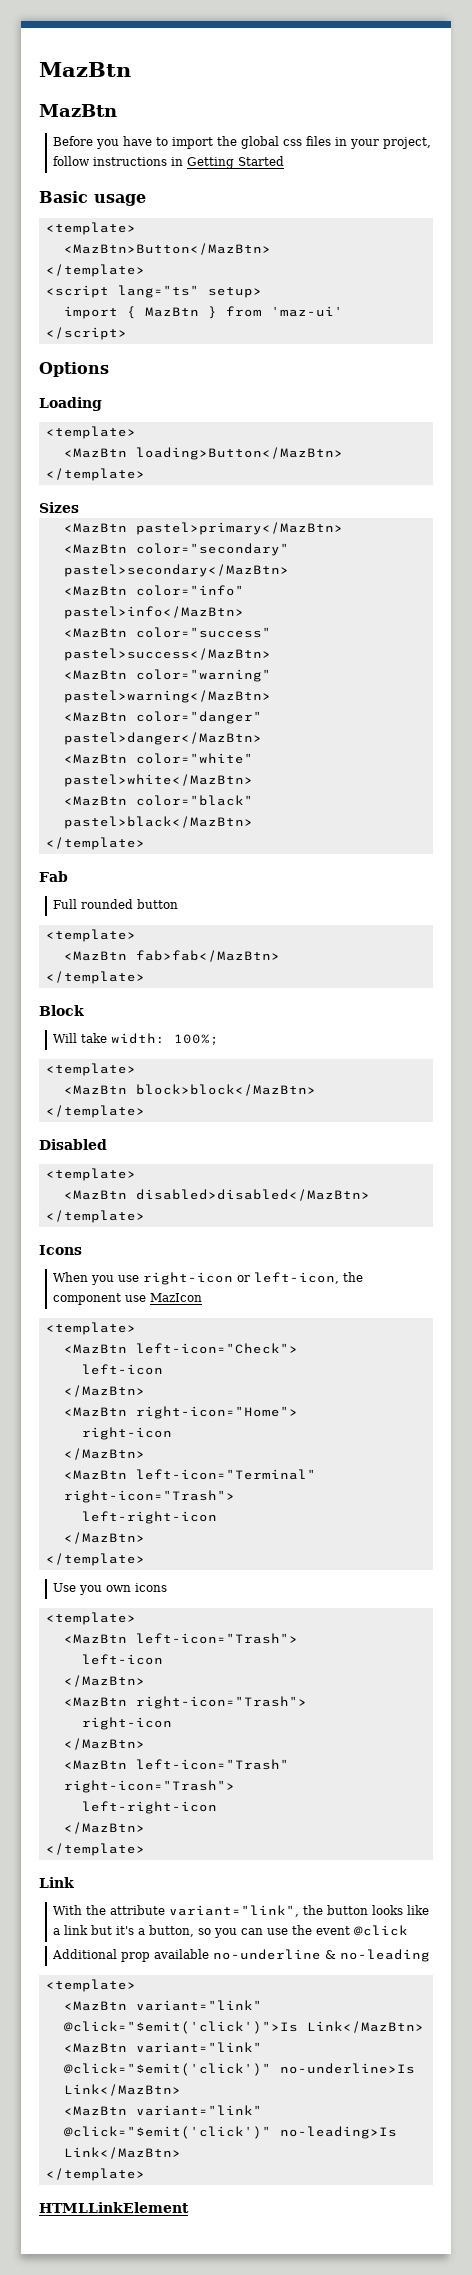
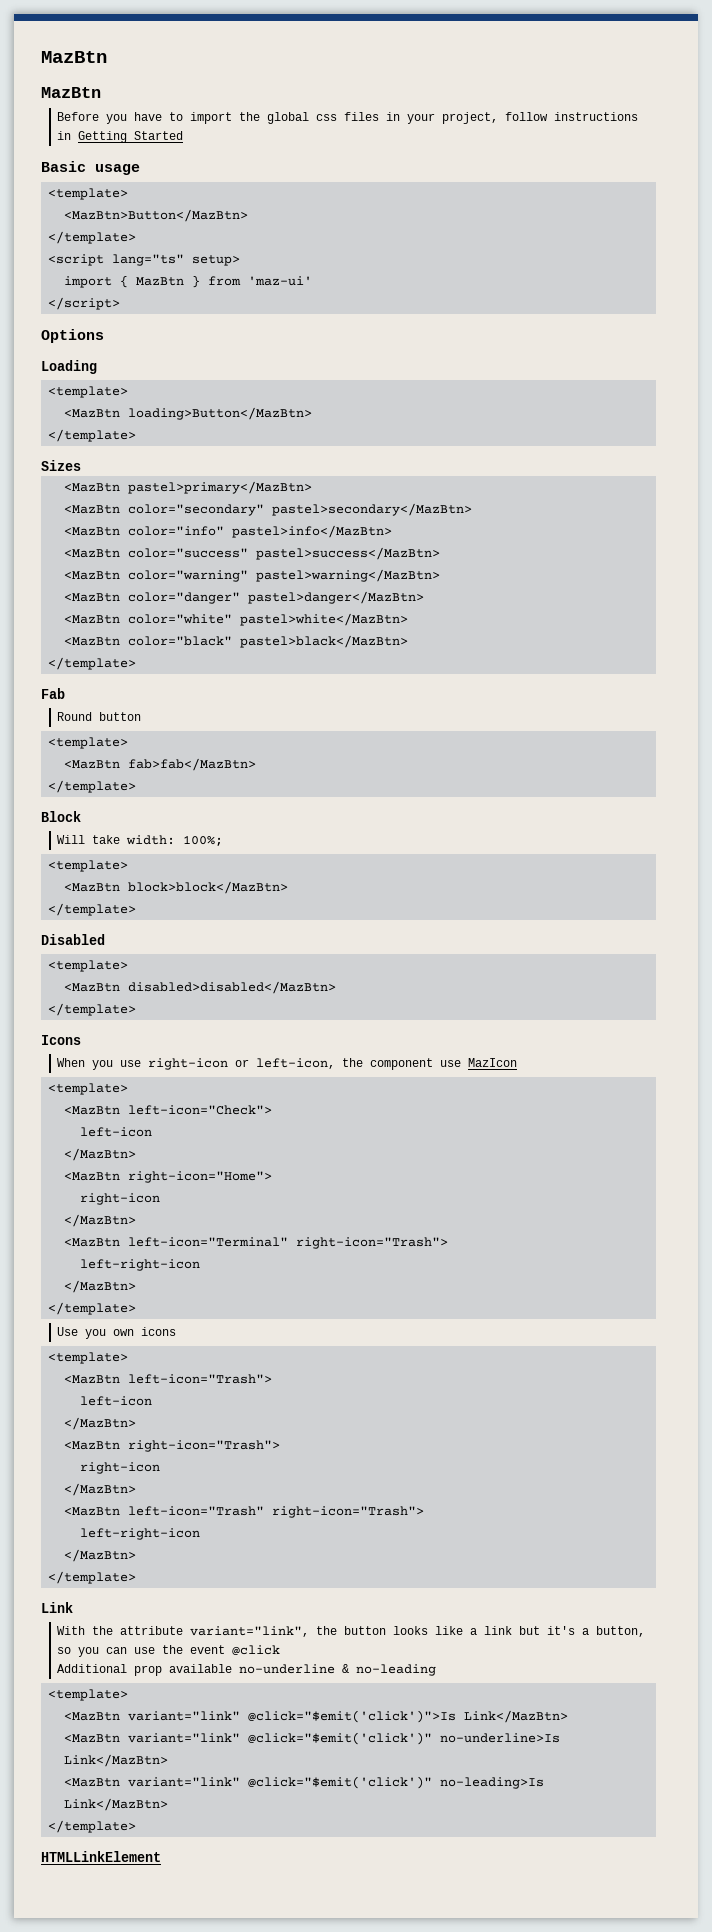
- Full rounded button
+ Round button

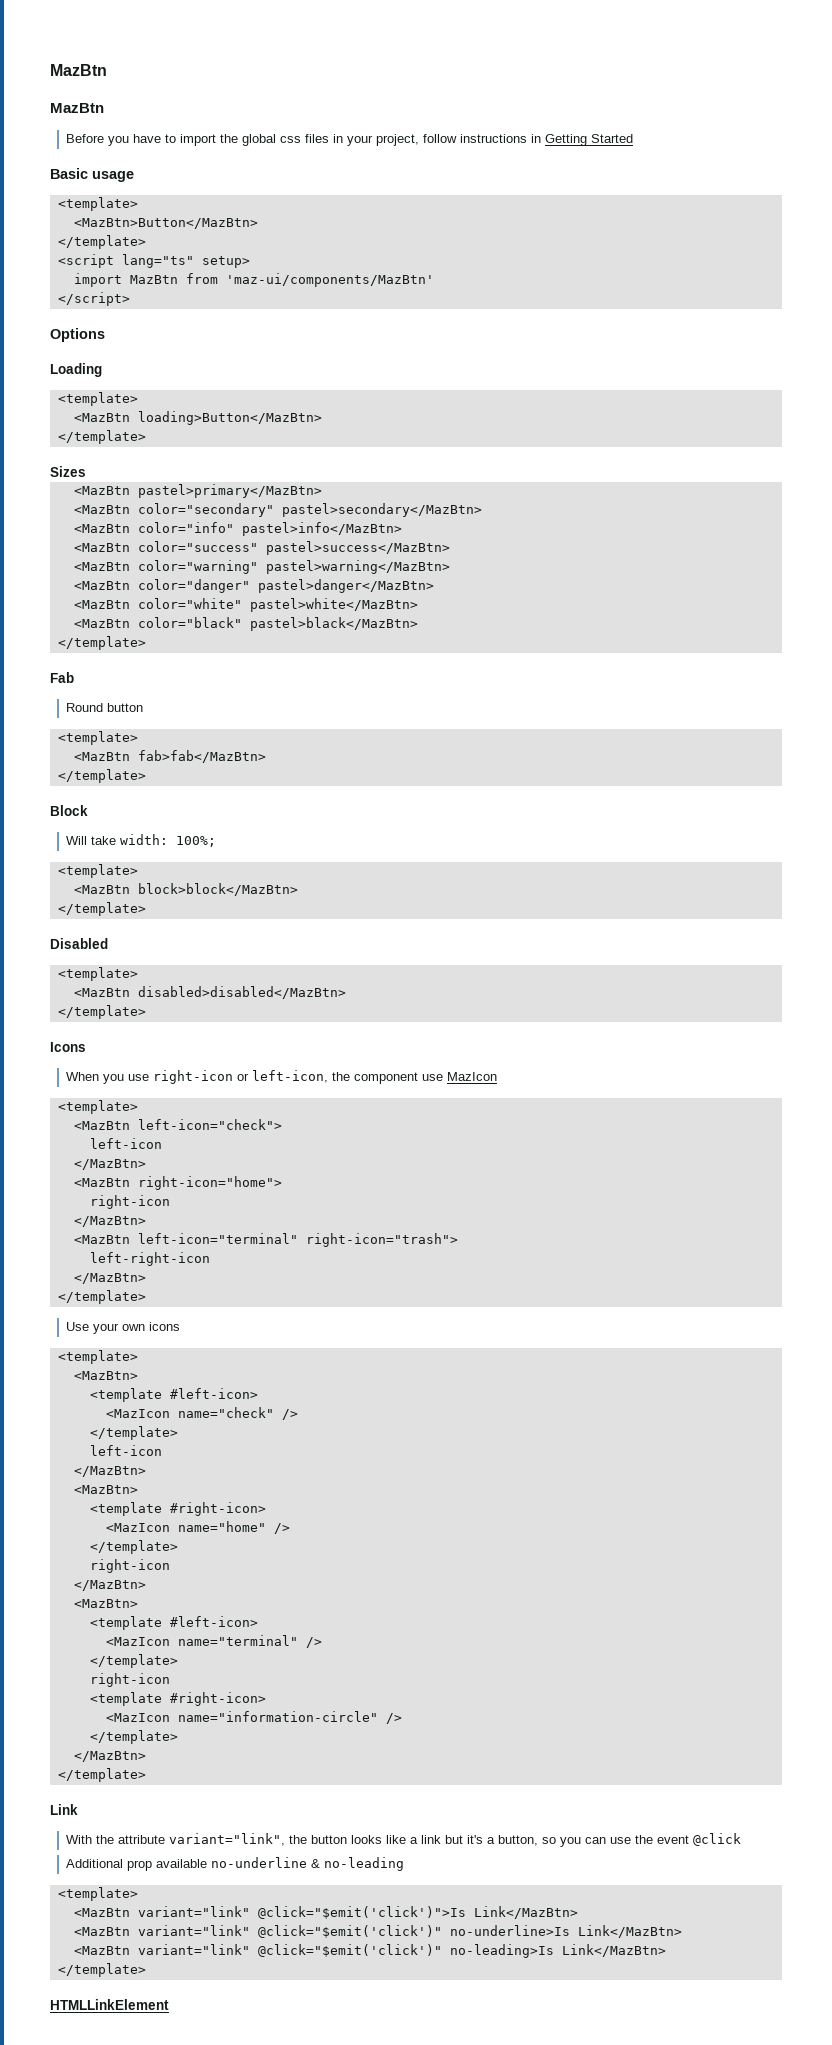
- import { MazBtn } from 'maz-ui'
+ import MazBtn from 'maz-ui/components/MazBtn'
- <MazBtn left-icon="Check">
+ <MazBtn left-icon="check">
  left-icon
  </MazBtn>
- <MazBtn right-icon="Home">
+ <MazBtn right-icon="home">
  right-icon
  </MazBtn>
- <MazBtn left-icon="Terminal" right-icon="Trash">
+ <MazBtn left-icon="terminal" right-icon="trash">
- Use you own icons
+ Use your own icons
  <template>
- <MazBtn left-icon="Trash">
+ <MazBtn>
+ <template #left-icon>
+ <MazIcon name="check" />
+ </template>
  left-icon
  </MazBtn>
- <MazBtn right-icon="Trash">
+ <MazBtn>
+ <template #right-icon>
+ <MazIcon name="home" />
+ </template>
  right-icon
  </MazBtn>
- <MazBtn left-icon="Trash" right-icon="Trash">
- left-right-icon
+ <MazBtn>
+ <template #left-icon>
+ <MazIcon name="terminal" />
+ </template>
+ right-icon
+ <template #right-icon>
+ <MazIcon name="information-circle" />
+ </template>

